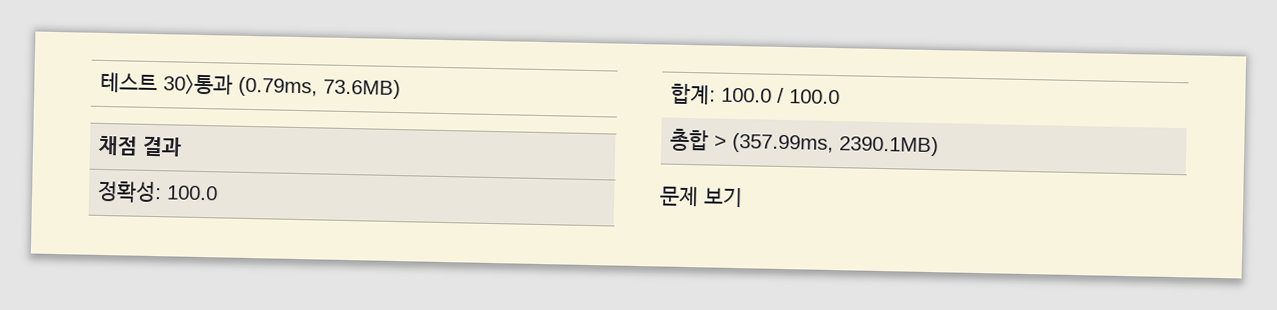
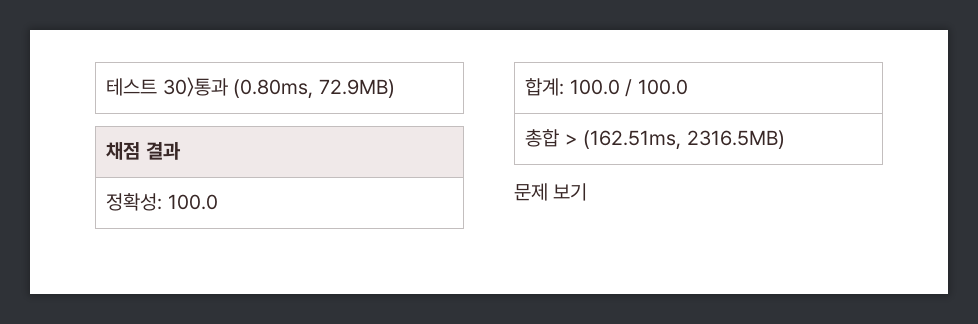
- 테스트 30〉통과 (0.79ms, 73.6MB)
+ 테스트 30〉통과 (0.80ms, 72.9MB)
- 총합 > (357.99ms, 2390.1MB)
+ 총합 > (162.51ms, 2316.5MB)

